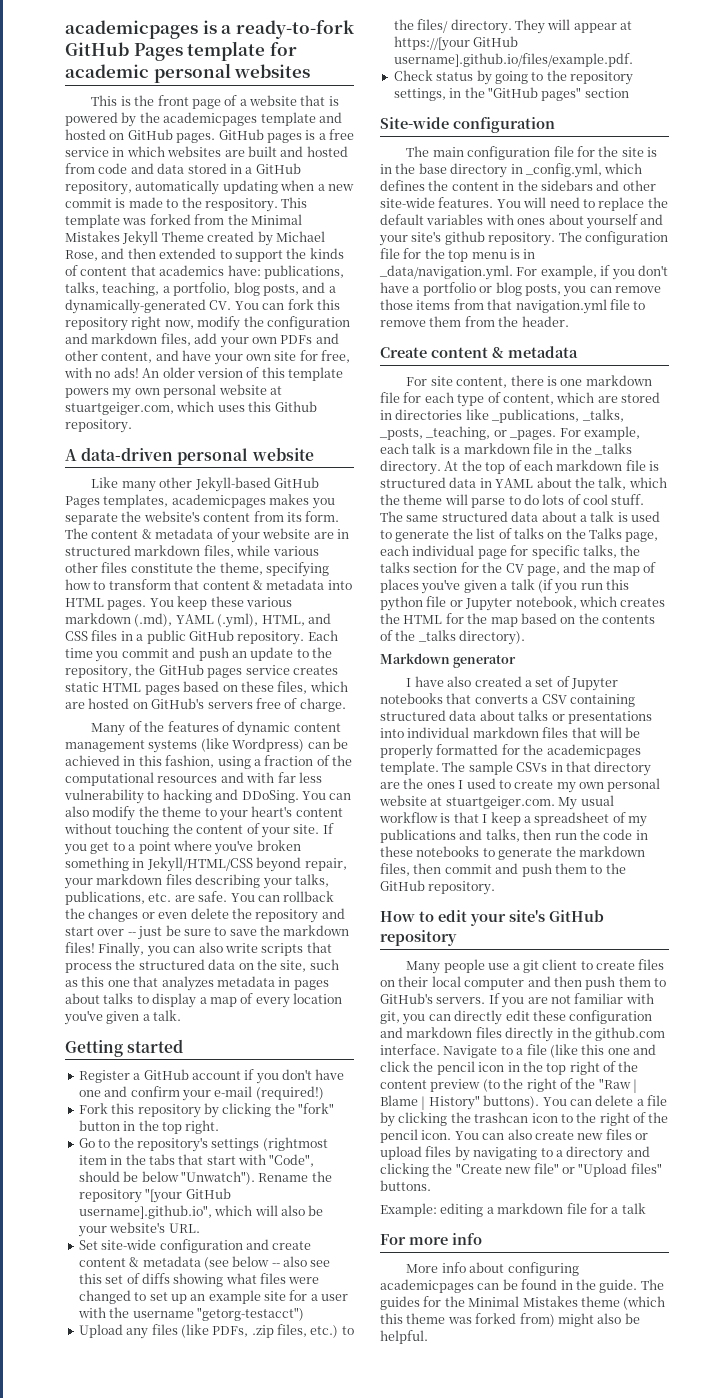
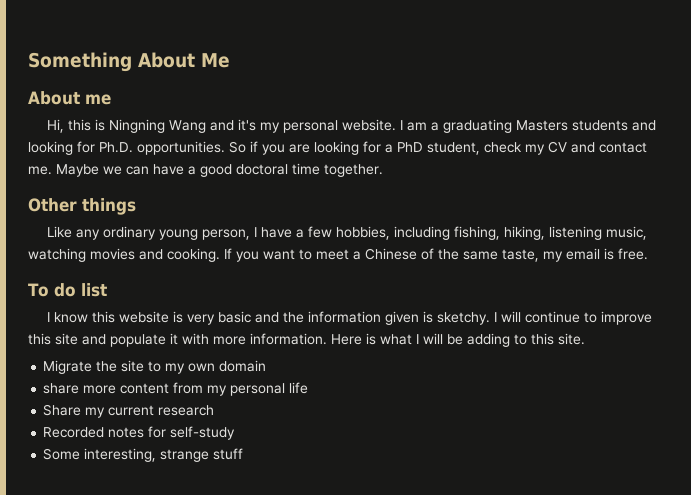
- academicpages is a ready-to-fork GitHub Pages template for academic personal websites
- This is the front page of a website that is powered by the academicpages template and hosted on GitHub pages. GitHub pages is a free service in which websites are built and hosted from code and data stored in a GitHub repository, automatically updating when a new commit is made to the respository. This template was forked from the Minimal Mistakes Jekyll Theme created by Michael Rose, and then extended to support the kinds of content that academics have: publications, talks, teaching, a portfolio, blog posts, and a dynamically-generated CV. You can fork this repository right now, modify the configuration and markdown files, add your own PDFs and other content, and have your own site for free, with no ads! An older version of this template powers my own personal website at stuartgeiger.com, which uses this Github repository.
- A data-driven personal website
- Like many other Jekyll-based GitHub Pages templates, academicpages makes you separate the website's content from its form. The content & metadata of your website are in structured markdown files, while various other files constitute the theme, specifying how to transform that content & metadata into HTML pages. You keep these various markdown (.md), YAML (.yml), HTML, and CSS files in a public GitHub repository. Each time you commit and push an update to the repository, the GitHub pages service creates static HTML pages based on these files, which are hosted on GitHub's servers free of charge.
- Many of the features of dynamic content management systems (like Wordpress) can be achieved in this fashion, using a fraction of the computational resources and with far less vulnerability to hacking and DDoSing. You can also modify the theme to your heart's content without touching the content of your site. If you get to a point where you've broken something in Jekyll/HTML/CSS beyond repair, your markdown files describing your talks, publications, etc. are safe. You can rollback the changes or even delete the repository and start over -- just be sure to save the markdown files! Finally, you can also write scripts that process the structured data on the site, such as this one that analyzes metadata in pages about talks to display a map of every location you've given a talk.
- Getting started
- Register a GitHub account if you don't have one and confirm your e-mail (required!)
- Fork this repository by clicking the "fork" button in the top right.
- Go to the repository's settings (rightmost item in the tabs that start with "Code", should be below "Unwatch"). Rename the repository "[your GitHub username].github.io", which will also be your website's URL.
- Set site-wide configuration and create content & metadata (see below -- also see this set of diffs showing what files were changed to set up an example site for a user with the username "getorg-testacct")
- Upload any files (like PDFs, .zip files, etc.) to the files/ directory. They will appear at https://[your GitHub username].github.io/files/example.pdf.
- Check status by going to the repository settings, in the "GitHub pages" section
- Site-wide configuration
- The main configuration file for the site is in the base directory in _config.yml, which defines the content in the sidebars and other site-wide features. You will need to replace the default variables with ones about yourself and your site's github repository. The configuration file for the top menu is in _data/navigation.yml. For example, if you don't have a portfolio or blog posts, you can remove those items from that navigation.yml file to remove them from the header.
- Create content & metadata
- For site content, there is one markdown file for each type of content, which are stored in directories like _publications, _talks, _posts, _teaching, or _pages. For example, each talk is a markdown file in the _talks directory. At the top of each markdown file is structured data in YAML about the talk, which the theme will parse to do lots of cool stuff. The same structured data about a talk is used to generate the list of talks on the Talks page, each individual page for specific talks, the talks section for the CV page, and the map of places you've given a talk (if you run this python file or Jupyter notebook, which creates the HTML for the map based on the contents of the _talks directory).
- Markdown generator
- I have also created a set of Jupyter notebooks that converts a CSV containing structured data about talks or presentations into individual markdown files that will be properly formatted for the academicpages template. The sample CSVs in that directory are the ones I used to create my own personal website at stuartgeiger.com. My usual workflow is that I keep a spreadsheet of my publications and talks, then run the code in these notebooks to generate the markdown files, then commit and push them to the GitHub repository.
- How to edit your site's GitHub repository
- Many people use a git client to create files on their local computer and then push them to GitHub's servers. If you are not familiar with git, you can directly edit these configuration and markdown files directly in the github.com interface. Navigate to a file (like this one and click the pencil icon in the top right of the content preview (to the right of the "Raw | Blame | History" buttons). You can delete a file by clicking the trashcan icon to the right of the pencil icon. You can also create new files or upload files by navigating to a directory and clicking the "Create new file" or "Upload files" buttons.
- Example: editing a markdown file for a talk
- For more info
- More info about configuring academicpages can be found in the guide. The guides for the Minimal Mistakes theme (which this theme was forked from) might also be helpful.
+ Something About Me
+ About me
+ Hi, this is Ningning Wang and it's my personal website. I am a graduating Masters students and looking for Ph.D. opportunities. So if you are looking for a PhD student, check my CV and contact me. Maybe we can have a good doctoral time together.
+ Other things
+ Like any ordinary young person, I have a few hobbies, including fishing, hiking, listening music, watching movies and cooking. If you want to meet a Chinese of the same taste, my email is free.
+ To do list
+ I know this website is very basic and the information given is sketchy. I will continue to improve this site and populate it with more information. Here is what I will be adding to this site.
+ Migrate the site to my own domain
+ share more content from my personal life
+ Share my current research
+ Recorded notes for self-study
+ Some interesting, strange stuff

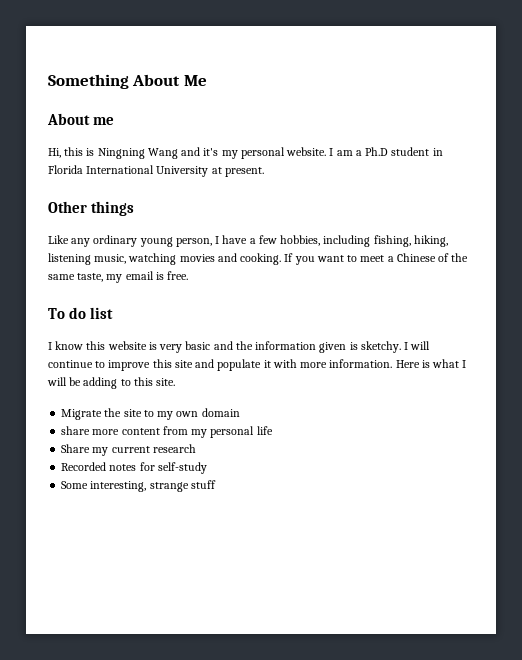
- I am a graduating Masters students and looking for Ph.D. opportunities. So if you are looking for a PhD student, check my CV and contact me. Maybe we can have a good doctoral time together.
+ I am a Ph.D student in Florida International University at present.

